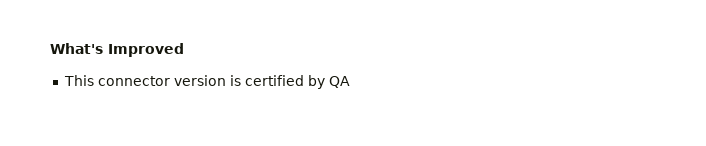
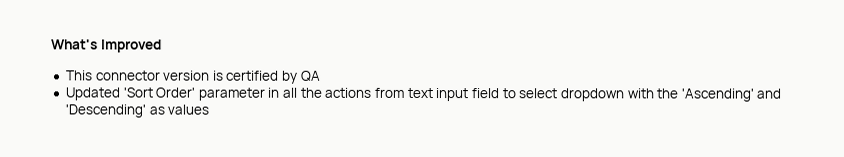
+ Updated 'Sort Order' parameter in all the actions from text input field to select dropdown with the 'Ascending' and 'Descending' as values

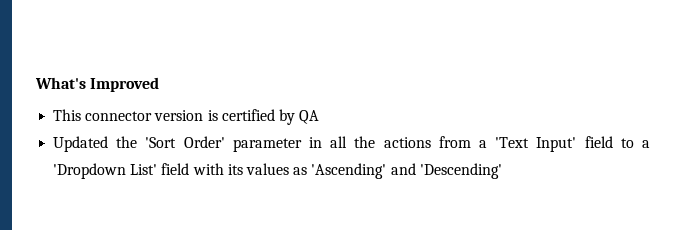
- Updated 'Sort Order' parameter in all the actions from text input field to select dropdown with the 'Ascending' and 'Descending' as values
+ Updated the 'Sort Order' parameter in all the actions from a 'Text Input' field to a 'Dropdown List' field with its values as 'Ascending' and 'Descending'

